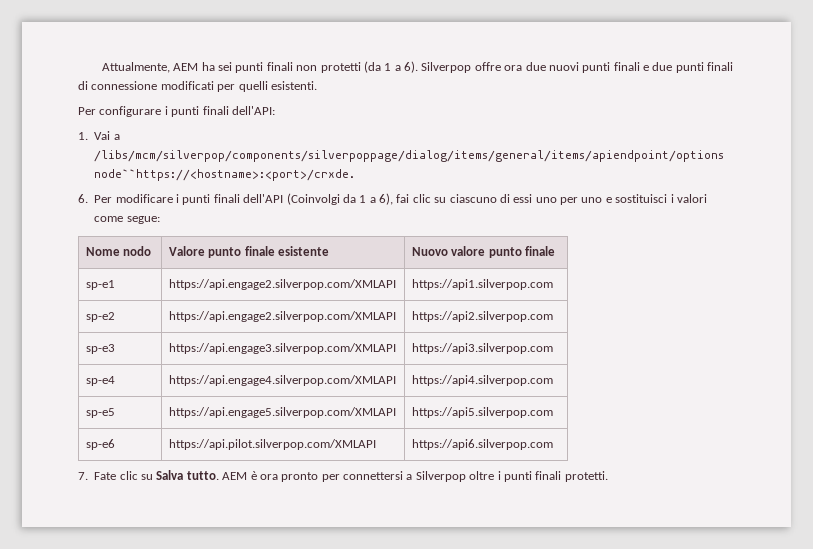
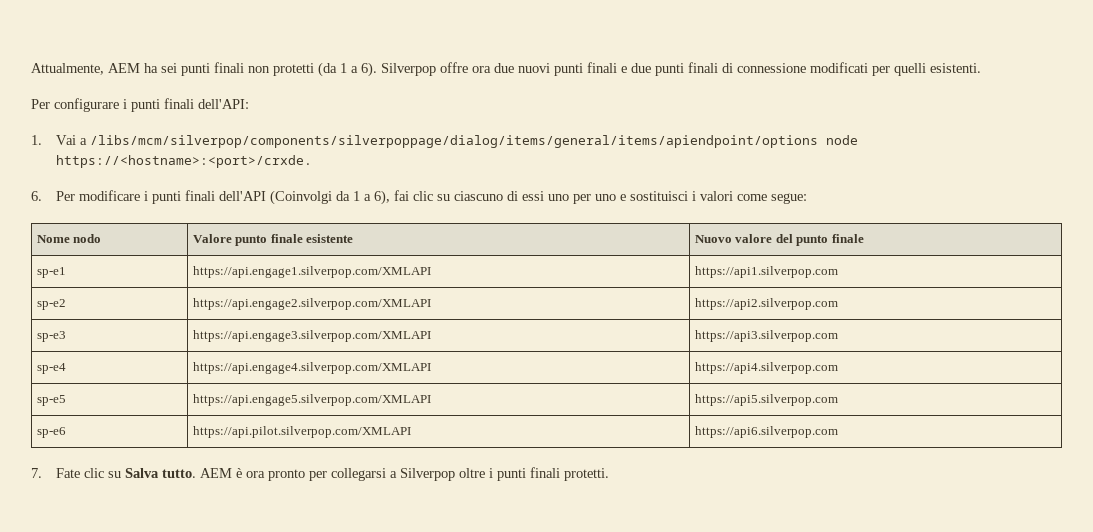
- 1. Vai a /libs/mcm/silverpop/components/silverpoppage/dialog/items/general/items/apiendpoint/options node``https://<hostname>:<port>/crxde.
+ 1. Vai a /libs/mcm/silverpop/components/silverpoppage/dialog/items/general/items/apiendpoint/options node https://<hostname>:<port>/crxde.
- Nome nodo | Valore punto finale esistente | Nuovo valore punto finale
+ Nome nodo | Valore punto finale esistente | Nuovo valore del punto finale
- sp-e1 | https://api.engage2.silverpop.com/XMLAPI | https://api1.silverpop.com
+ sp-e1 | https://api.engage1.silverpop.com/XMLAPI | https://api1.silverpop.com
- AEM è ora pronto per connettersi a Silverpop oltre i punti finali protetti.
+ AEM è ora pronto per collegarsi a Silverpop oltre i punti finali protetti.

